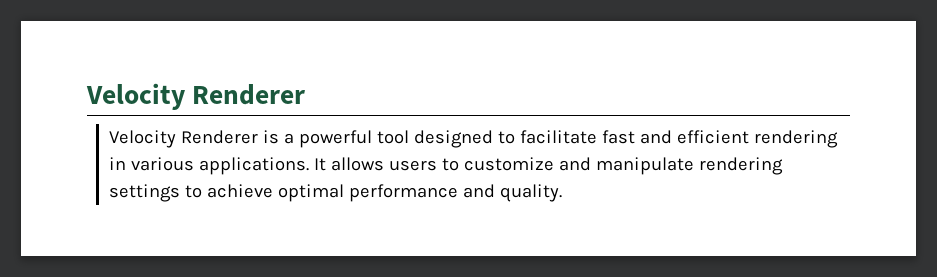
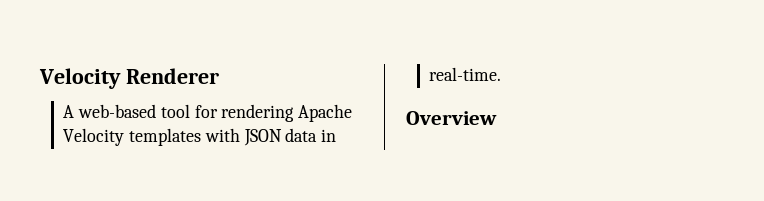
- Velocity Renderer is a powerful tool designed to facilitate fast and efficient rendering in various applications. It allows users to customize and manipulate rendering settings to achieve optimal performance and quality.
+ A web-based tool for rendering Apache Velocity templates with JSON data in real-time.
+ Overview

